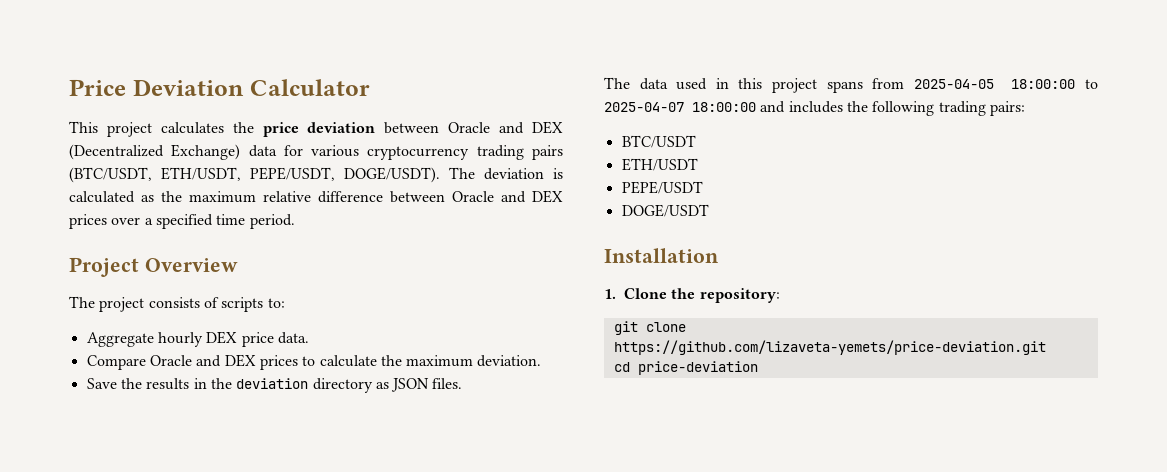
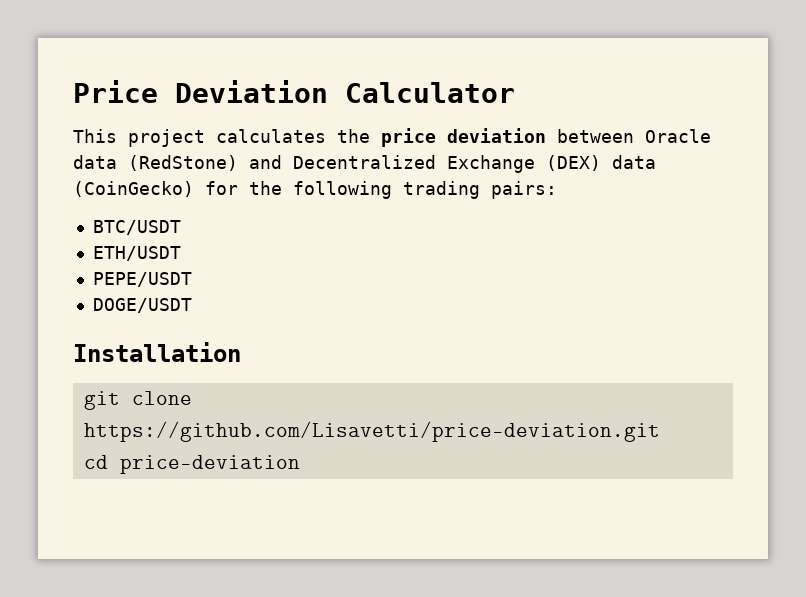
- This project calculates the price deviation between Oracle and DEX (Decentralized Exchange) data for various cryptocurrency trading pairs (BTC/USDT, ETH/USDT, PEPE/USDT, DOGE/USDT). The deviation is calculated as the maximum relative difference between Oracle and DEX prices over a specified time period.
- Project Overview
- The project consists of scripts to:
- Aggregate hourly DEX price data.
- Compare Oracle and DEX prices to calculate the maximum deviation.
- Save the results in the deviation directory as JSON files.
- The data used in this project spans from 2025-04-05 18:00:00 to 2025-04-07 18:00:00 and includes the following trading pairs:
+ This project calculates the price deviation between Oracle data (RedStone) and Decentralized Exchange (DEX) data (CoinGecko) for the following trading pairs:
- 1. Clone the repository:
- git clone https://github.com/lizaveta-yemets/price-deviation.git
+ git clone https://github.com/Lisavetti/price-deviation.git

